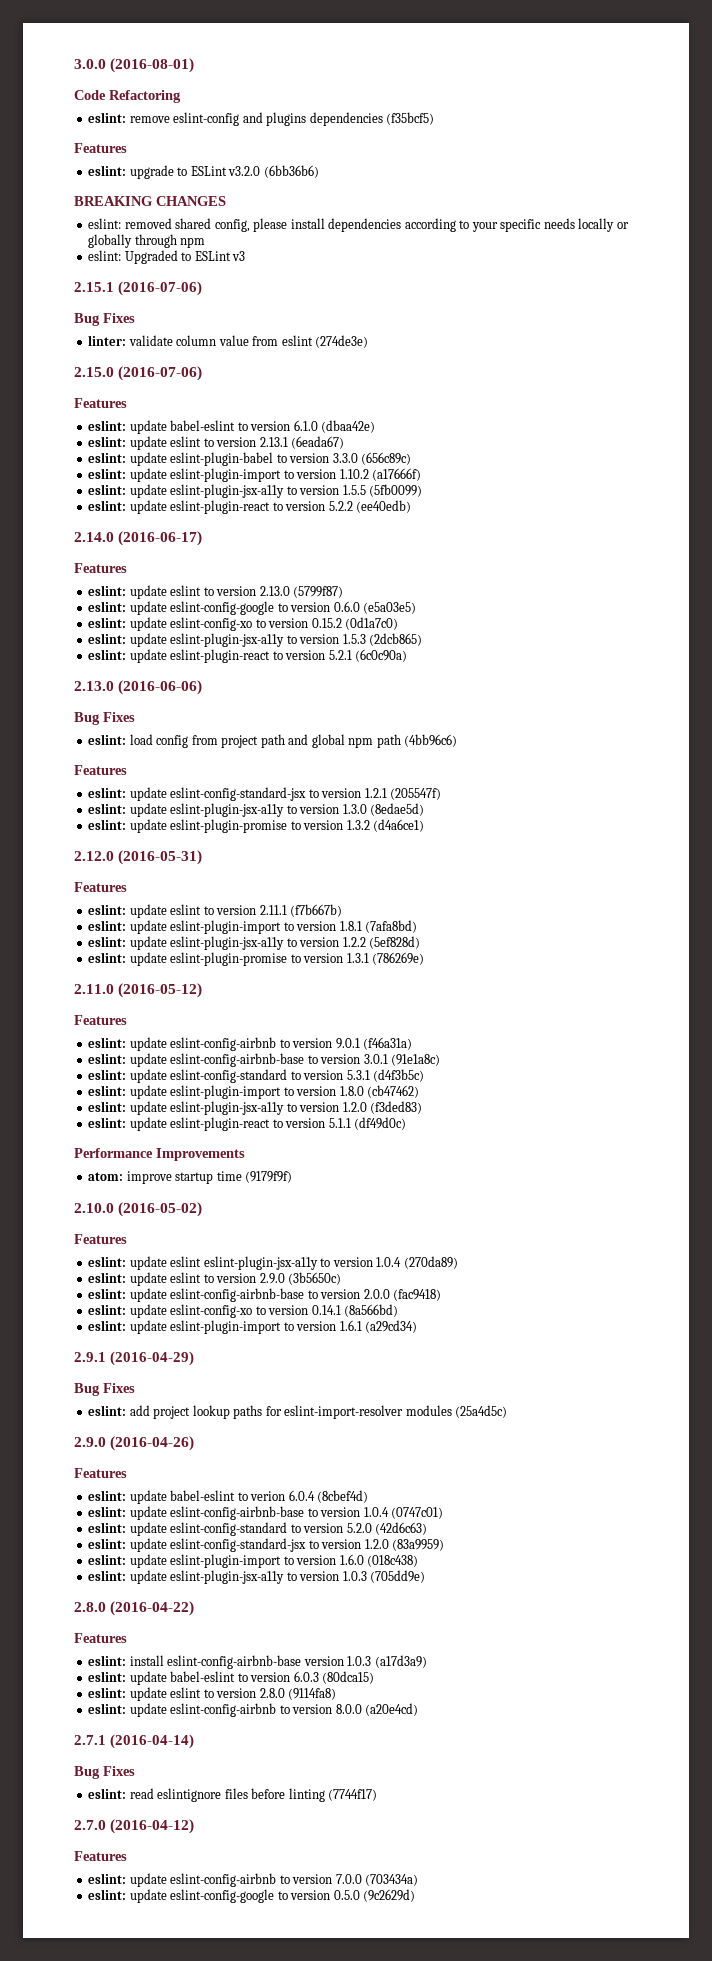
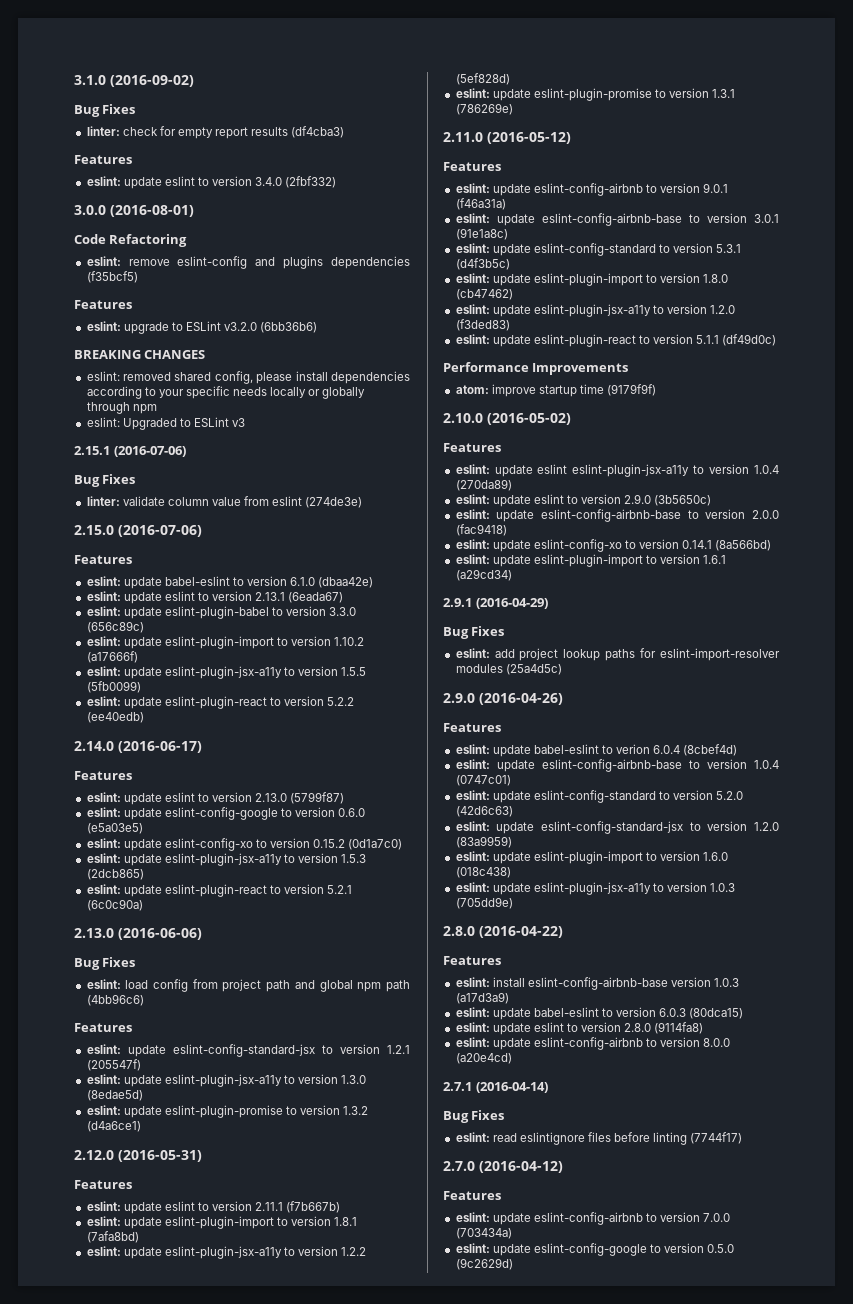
+ 3.1.0 (2016-09-02)
+ Bug Fixes
+ linter: check for empty report results (df4cba3)
+ Features
+ eslint: update eslint to version 3.4.0 (2fbf332)

